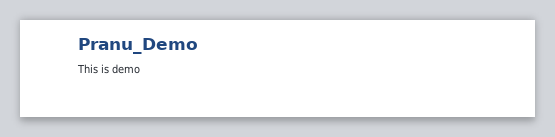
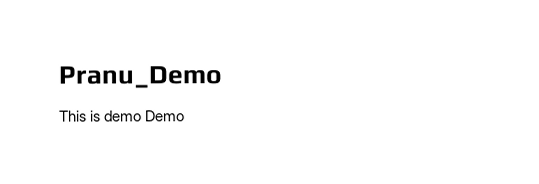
- This is demo
+ This is demo Demo

